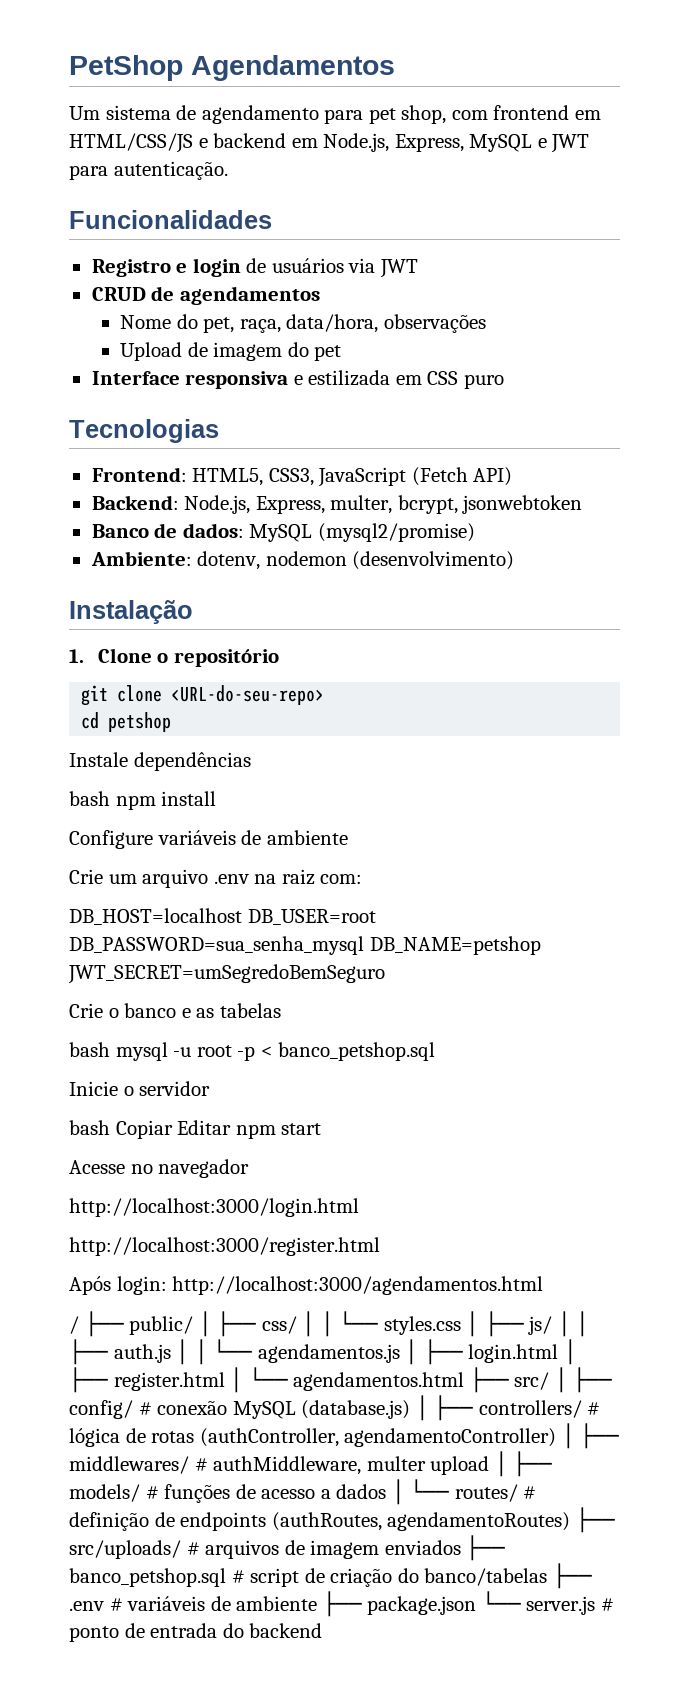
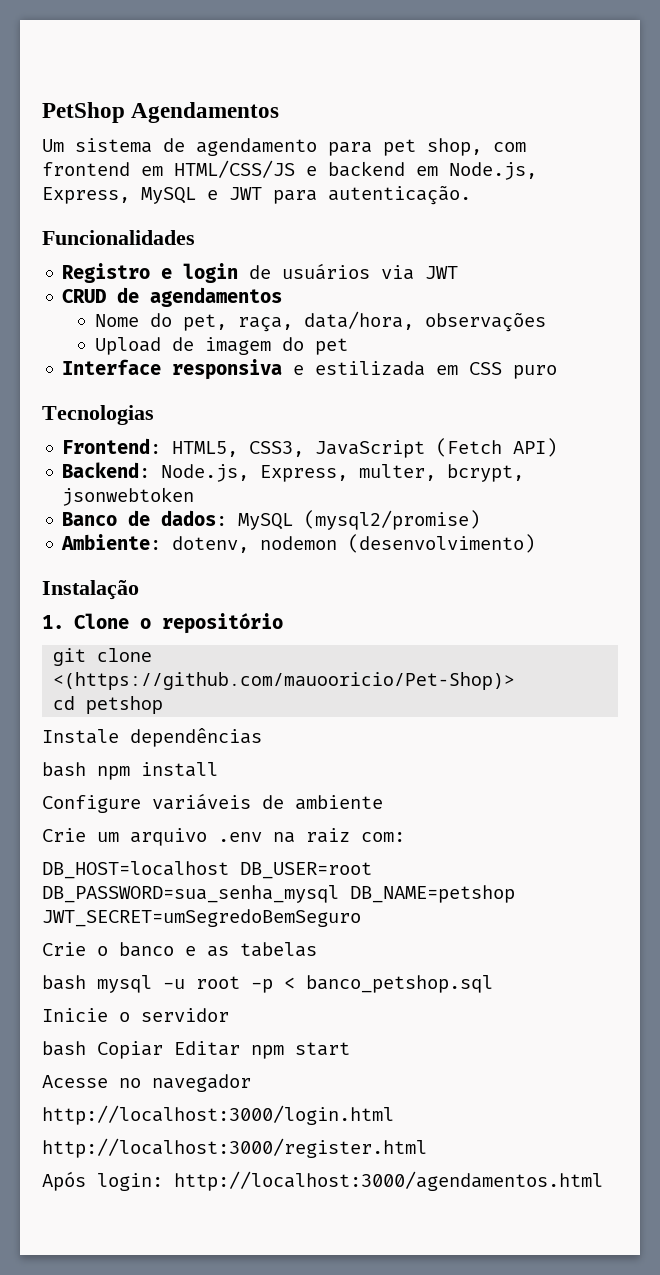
- git clone <URL-do-seu-repo>
+ git clone <(https://github.com/mauooricio/Pet-Shop)>
- / ├── public/ │ ├── css/ │ │ └── styles.css │ ├── js/ │ │ ├── auth.js │ │ └── agendamentos.js │ ├── login.html │ ├── register.html │ └── agendamentos.html ├── src/ │ ├── config/ # conexão MySQL (database.js) │ ├── controllers/ # lógica de rotas (authController, agendamentoController) │ ├── middlewares/ # authMiddleware, multer upload │ ├── models/ # funções de acesso a dados │ └── routes/ # definição de endpoints (authRoutes, agendamentoRoutes) ├── src/uploads/ # arquivos de imagem enviados ├── banco_petshop.sql # script de criação do banco/tabelas ├── .env # variáveis de ambiente ├── package.json └── server.js # ponto de entrada do backend

